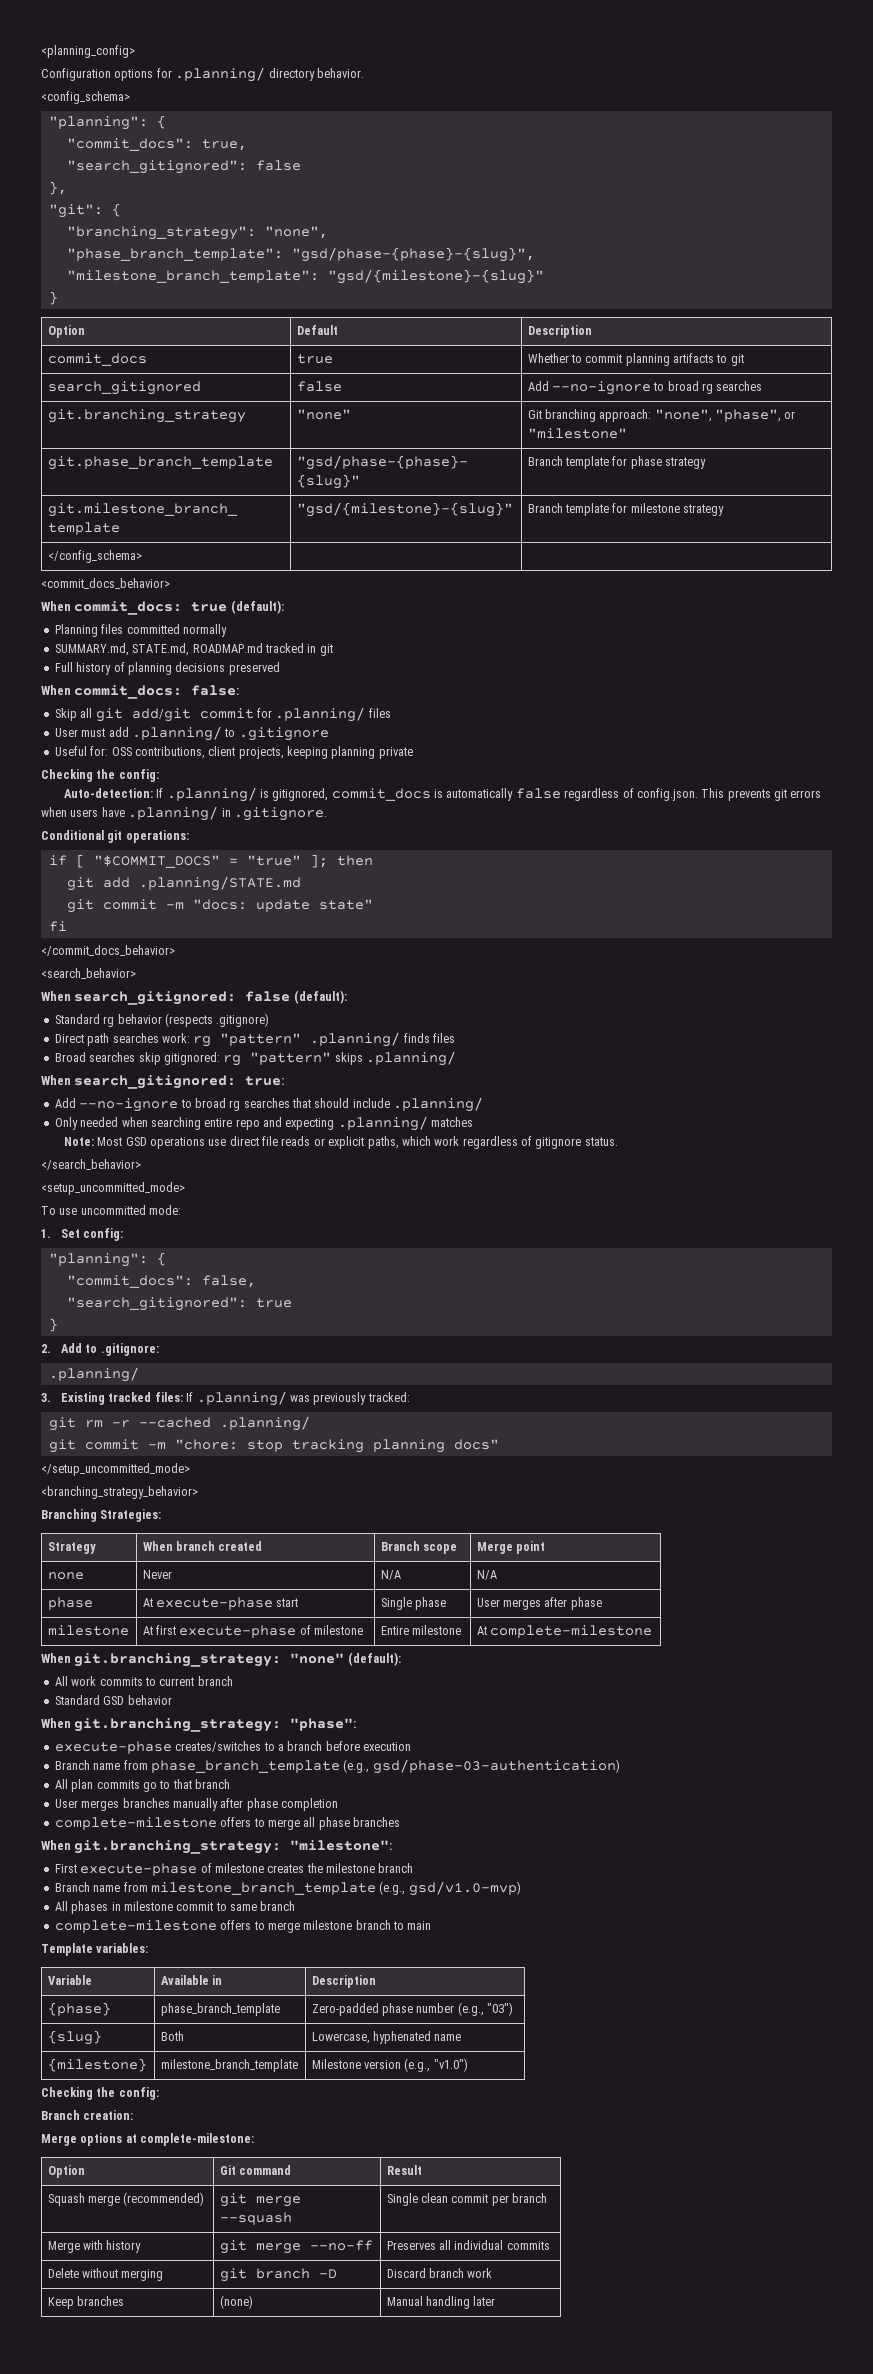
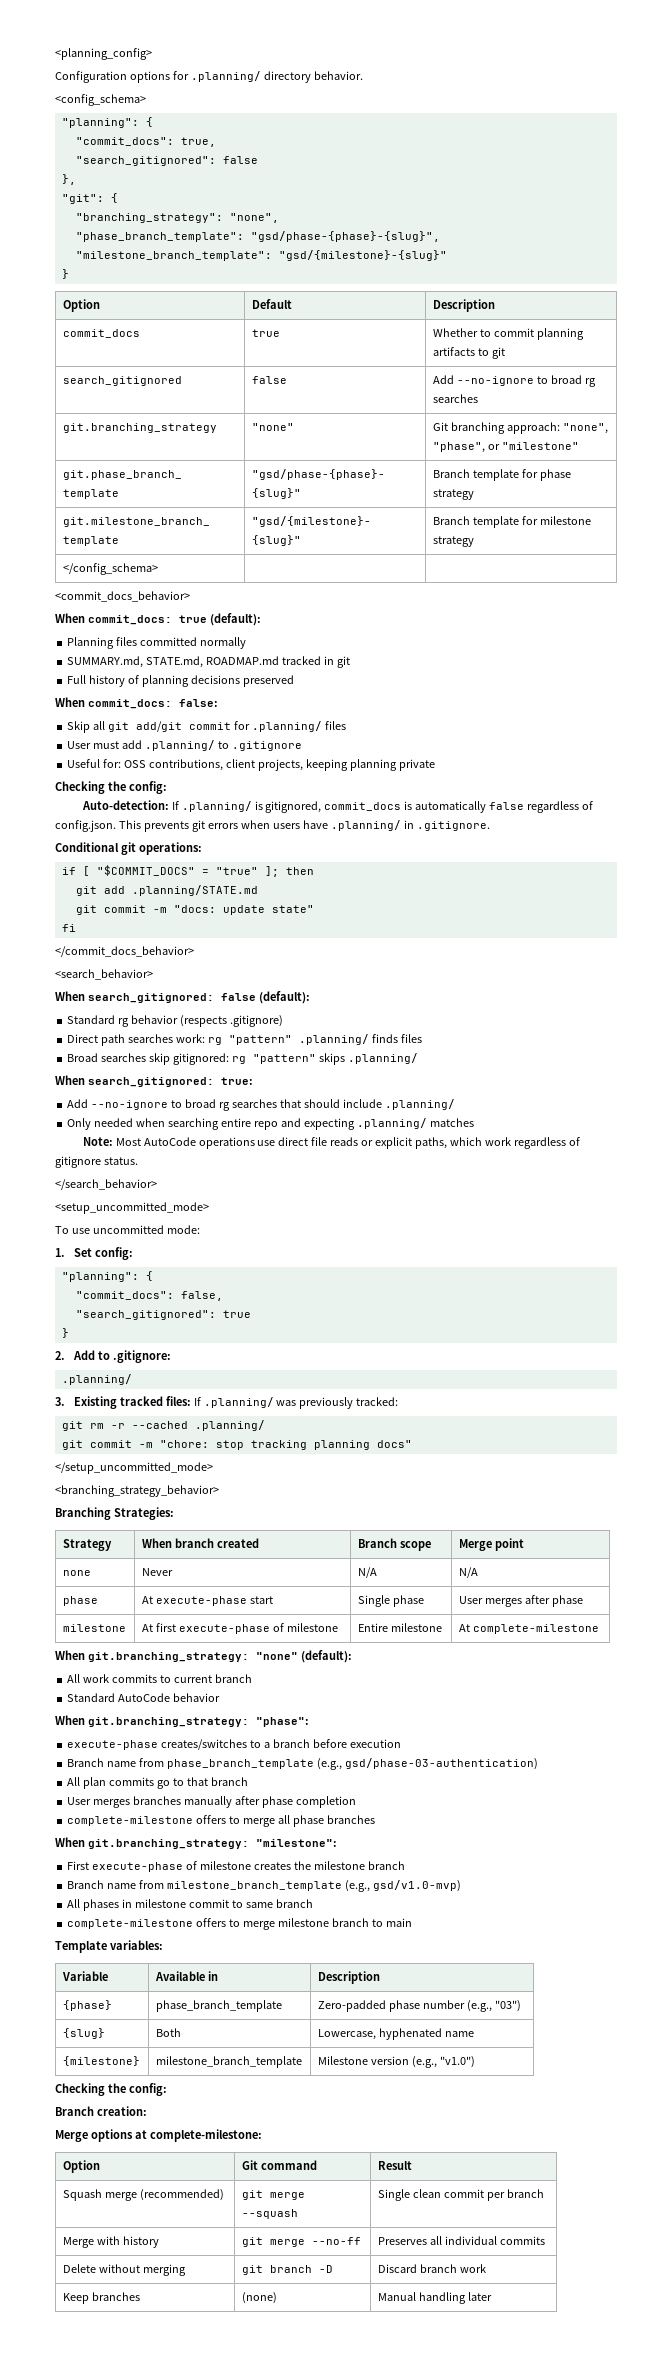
- Note: Most GSD operations use direct file reads or explicit paths, which work regardless of gitignore status.
+ Note: Most AutoCode operations use direct file reads or explicit paths, which work regardless of gitignore status.
- Standard GSD behavior
+ Standard AutoCode behavior

